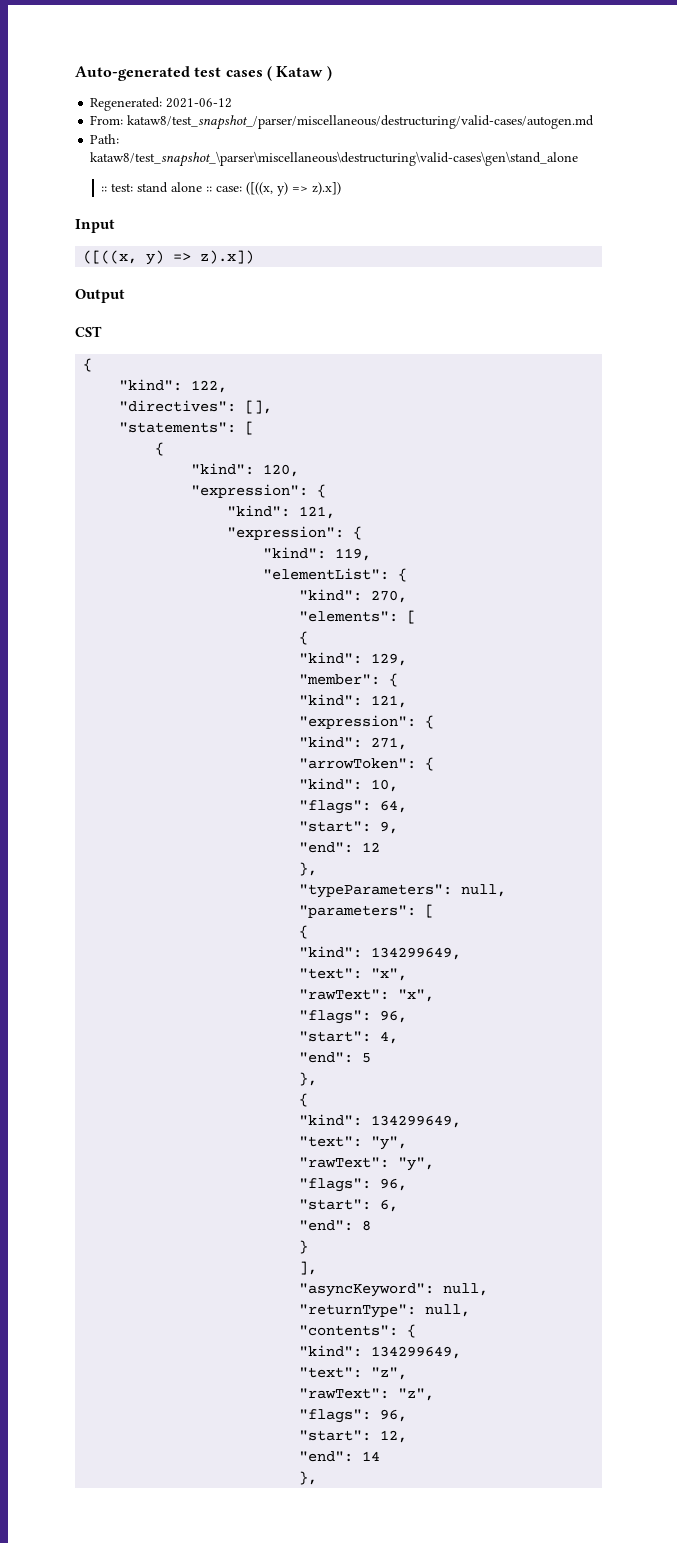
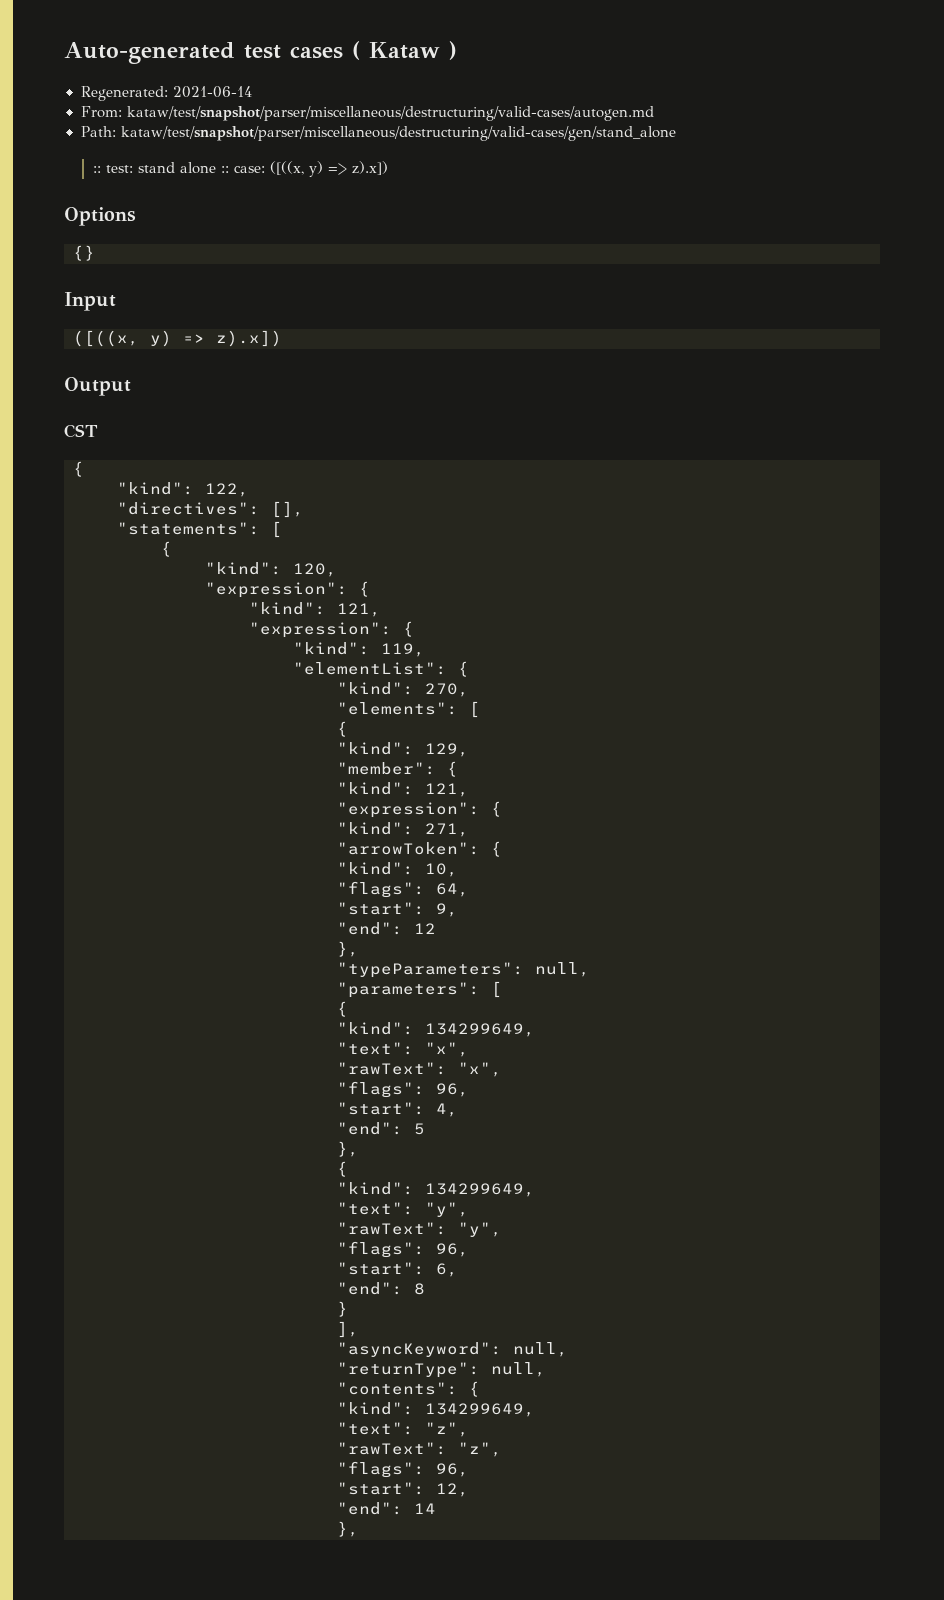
- Regenerated: 2021-06-12
+ Regenerated: 2021-06-14
- From: kataw8/test_snapshot_/parser/miscellaneous/destructuring/valid-cases/autogen.md
+ From: kataw/test/snapshot/parser/miscellaneous/destructuring/valid-cases/autogen.md
- Path: kataw8/test_snapshot_\parser\miscellaneous\destructuring\valid-cases\gen\stand_alone
+ Path: kataw/test/snapshot/parser/miscellaneous/destructuring/valid-cases/gen/stand_alone
+ Options
+ {}

